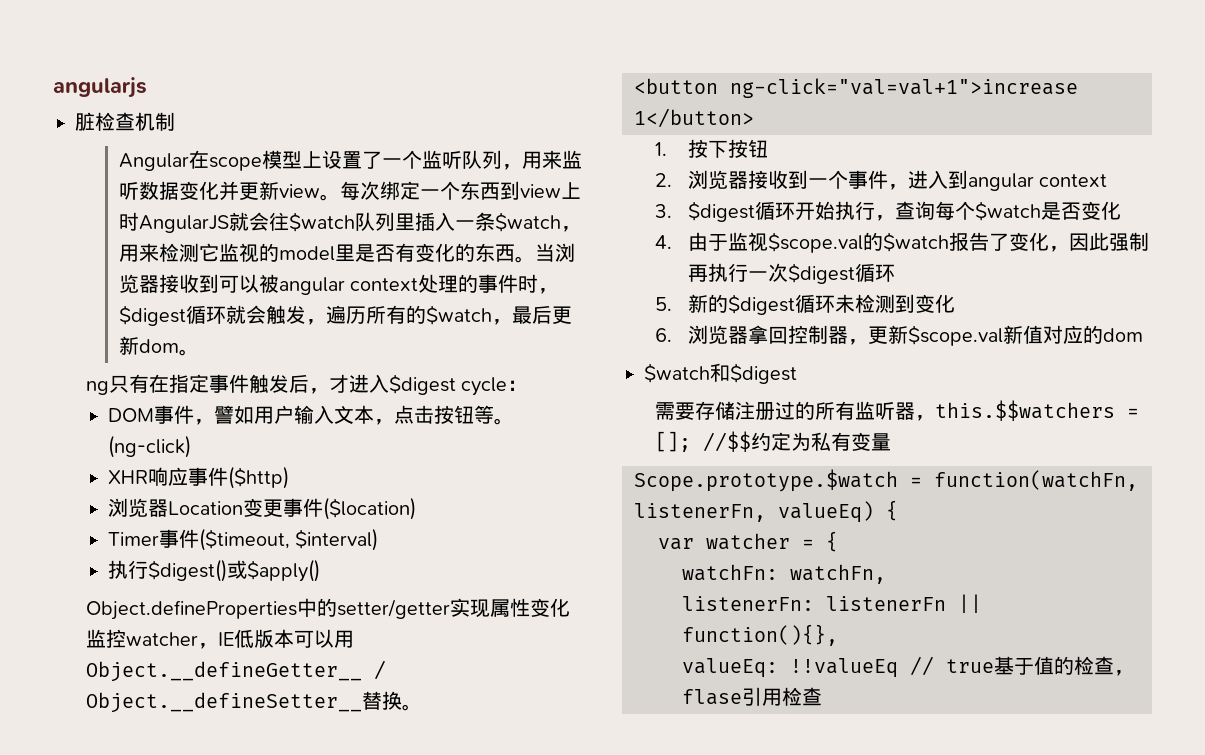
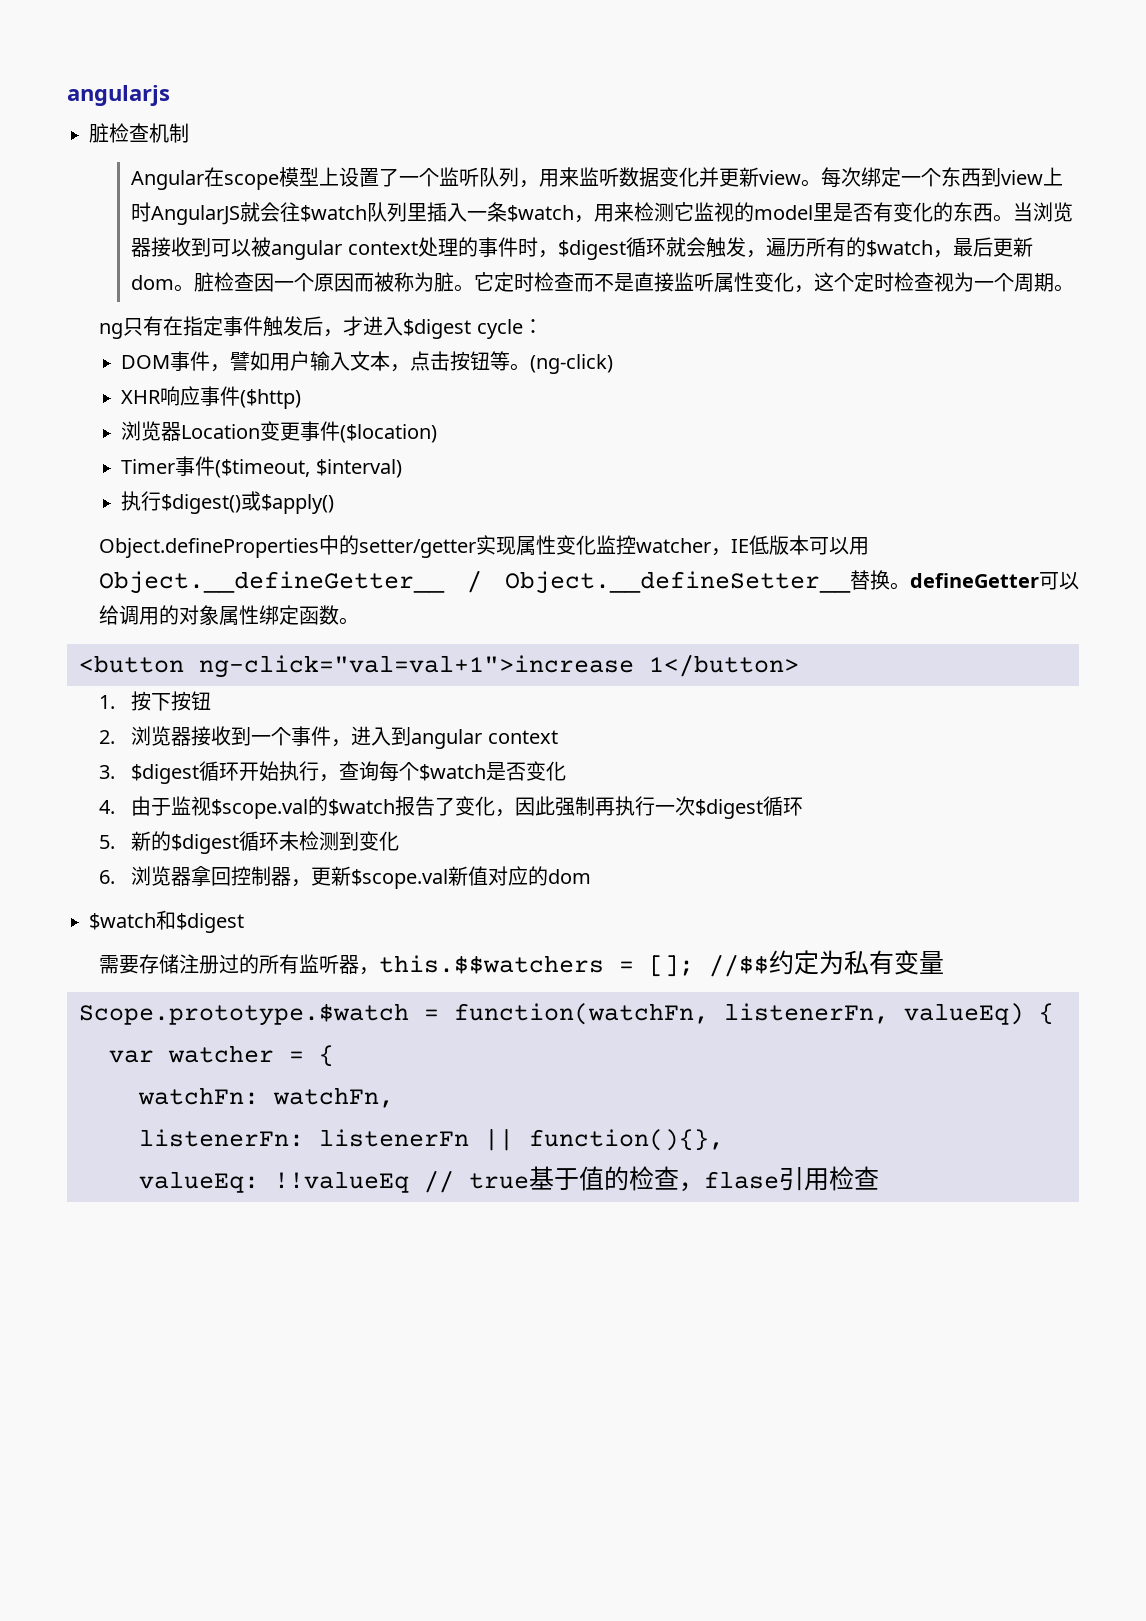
+ 脏检查因一个原因而被称为脏。它定时检查而不是直接监听属性变化，这个定时检查视为一个周期。
- Object.defineProperties中的setter/getter实现属性变化监控watcher，IE低版本可以用Object.__defineGetter__ / Object.__defineSetter__替换。
+ Object.defineProperties中的setter/getter实现属性变化监控watcher，IE低版本可以用Object.__defineGetter__ / Object.__defineSetter__替换。defineGetter可以给调用的对象属性绑定函数。

